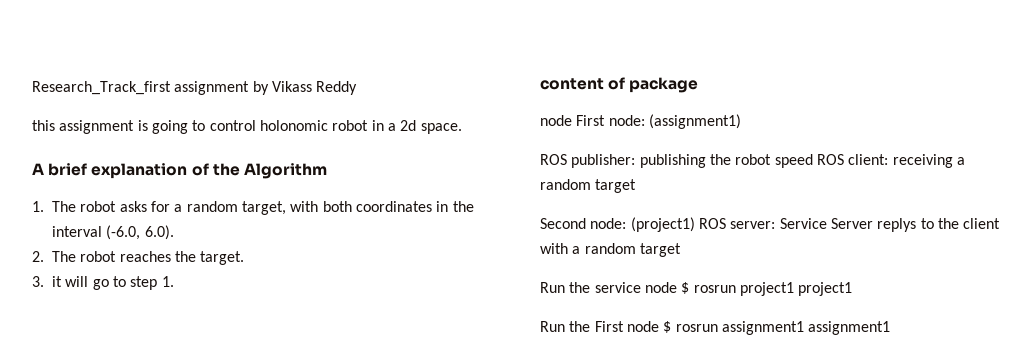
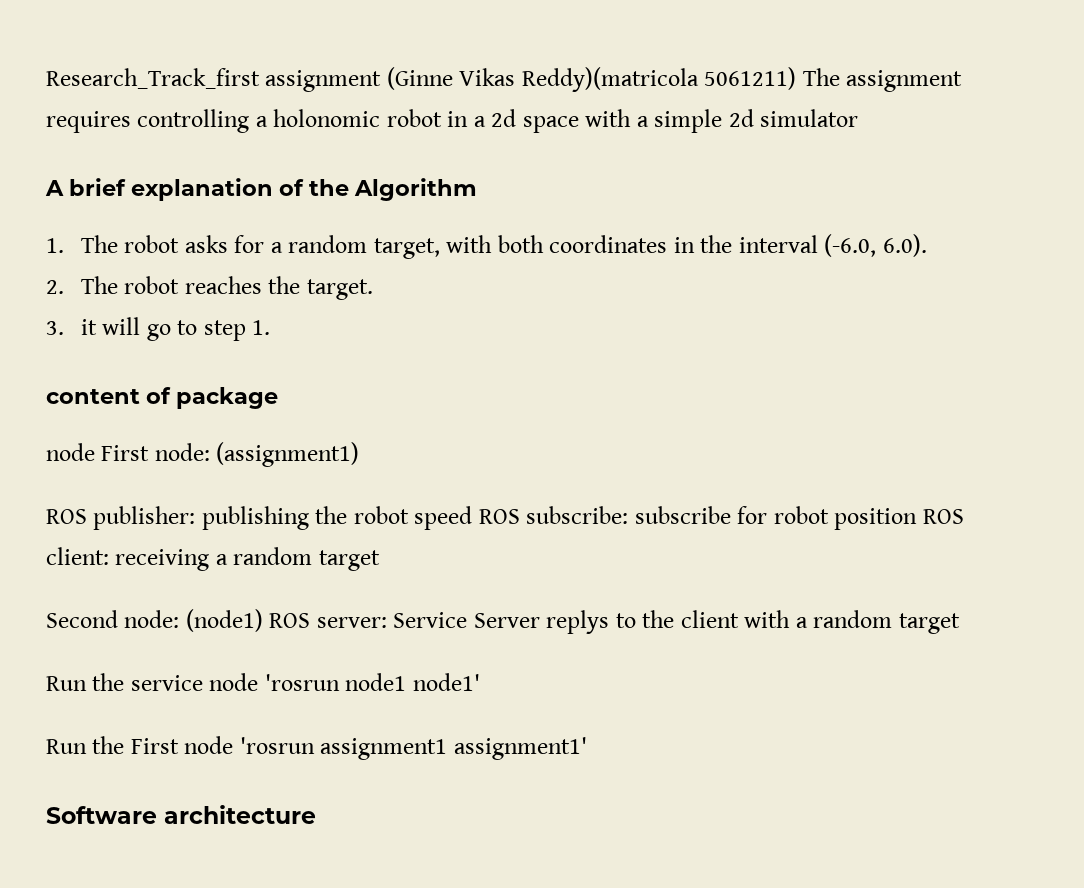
- Research_Track_first assignment by Vikass Reddy
- this assignment is going to control holonomic robot in a 2d space.
+ Research_Track_first assignment (Ginne Vikas Reddy)(matricola 5061211) The assignment requires controlling a holonomic robot in a 2d space with a simple 2d simulator
- ROS publisher: publishing the robot speed ROS client: receiving a random target
+ ROS publisher: publishing the robot speed ROS subscribe: subscribe for robot position ROS client: receiving a random target
- Second node: (project1) ROS server: Service Server replys to the client with a random target
+ Second node: (node1) ROS server: Service Server replys to the client with a random target
- Run the service node $ rosrun project1 project1
+ Run the service node 'rosrun node1 node1'
- Run the First node $ rosrun assignment1 assignment1
+ Run the First node 'rosrun assignment1 assignment1'
+ Software architecture

